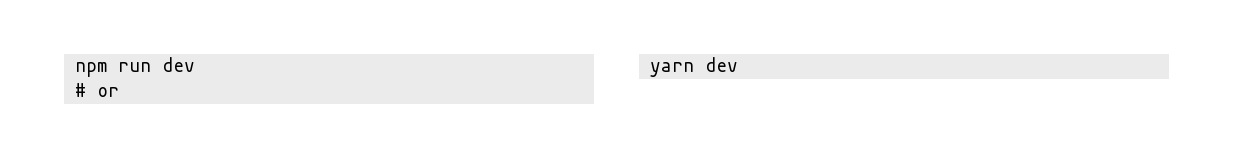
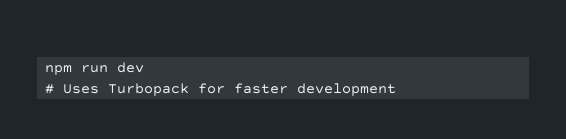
- # or
- yarn dev
+ # Uses Turbopack for faster development

